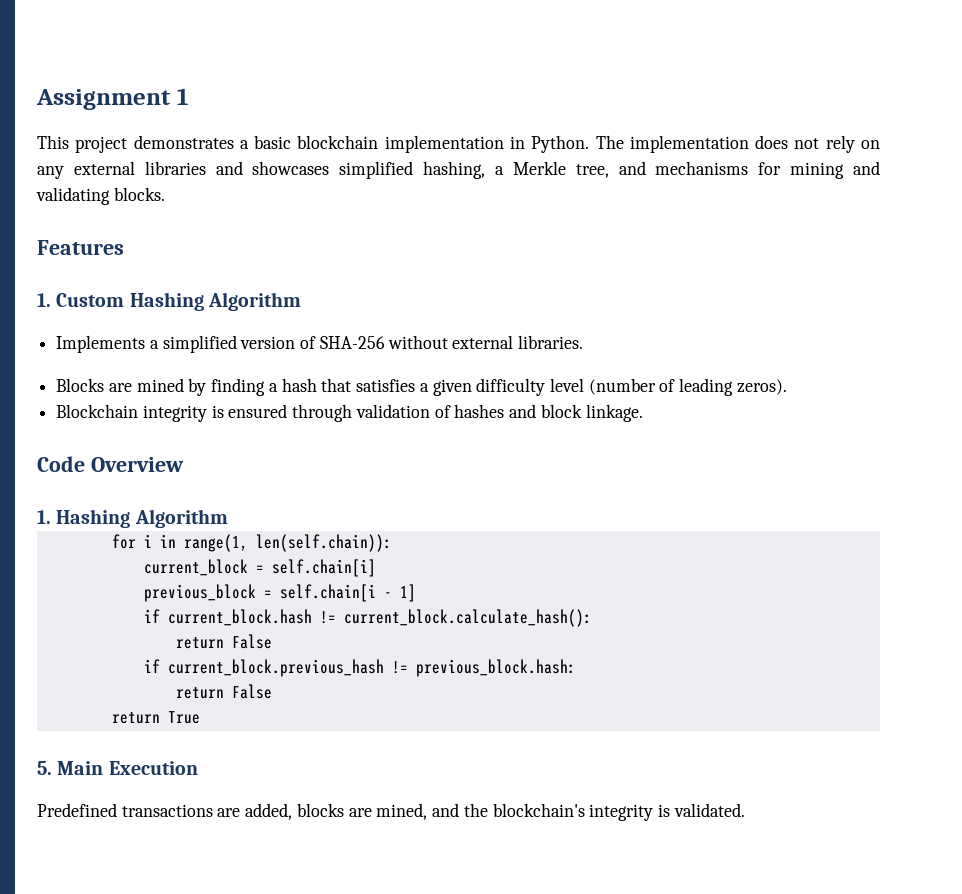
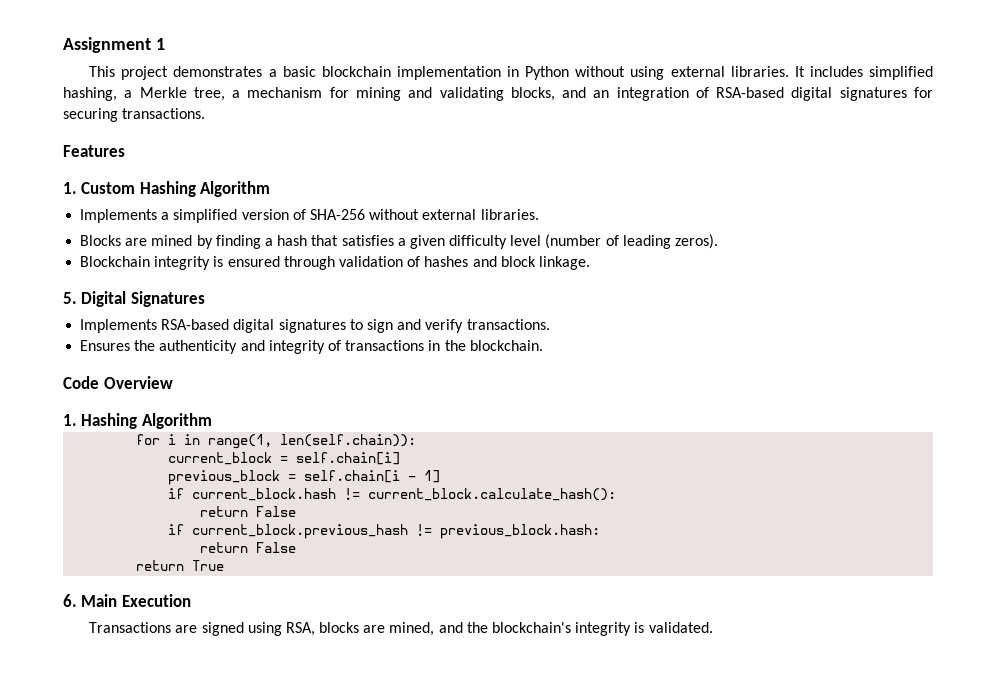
- This project demonstrates a basic blockchain implementation in Python. The implementation does not rely on any external libraries and showcases simplified hashing, a Merkle tree, and mechanisms for mining and validating blocks.
+ This project demonstrates a basic blockchain implementation in Python without using external libraries. It includes simplified hashing, a Merkle tree, a mechanism for mining and validating blocks, and an integration of RSA-based digital signatures for securing transactions.
+ 5. Digital Signatures
+ Implements RSA-based digital signatures to sign and verify transactions.
+ Ensures the authenticity and integrity of transactions in the blockchain.
- 5. Main Execution
+ 6. Main Execution
- Predefined transactions are added, blocks are mined, and the blockchain's integrity is validated.
+ Transactions are signed using RSA, blocks are mined, and the blockchain's integrity is validated.

